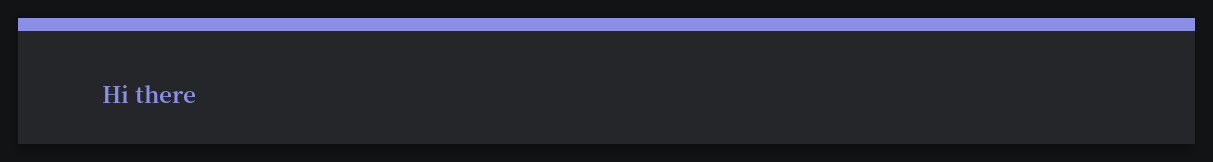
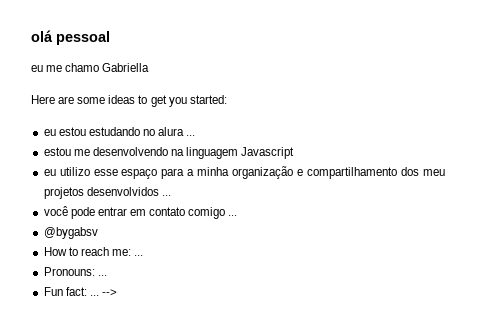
- Hi there
+ olá pessoal
+ eu me chamo Gabriella
+ Here are some ideas to get you started:
+ eu estou estudando no alura ...
+ estou me desenvolvendo na linguagem Javascript
+ eu utilizo esse espaço para a minha organização e compartilhamento dos meu projetos desenvolvidos ...
+ você pode entrar em contato comigo ...
+ @bygabsv
+ How to reach me: ...
+ Pronouns: ...
+ Fun fact: ... -->

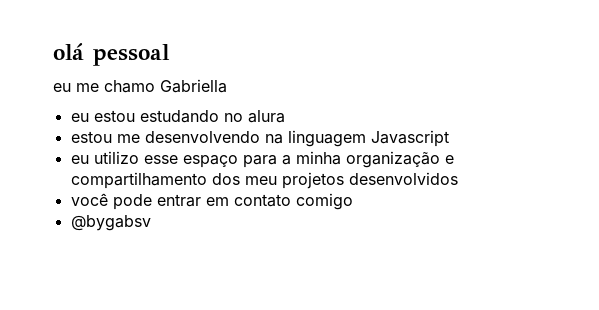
- Here are some ideas to get you started:
- eu estou estudando no alura ...
+ eu estou estudando no alura
- eu utilizo esse espaço para a minha organização e compartilhamento dos meu projetos desenvolvidos ...
+ eu utilizo esse espaço para a minha organização e compartilhamento dos meu projetos desenvolvidos
- você pode entrar em contato comigo ...
+ você pode entrar em contato comigo
- How to reach me: ...
- Pronouns: ...
- Fun fact: ... -->

